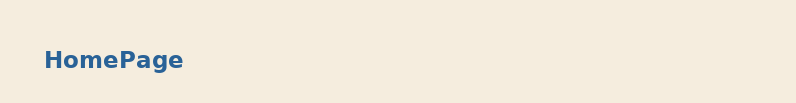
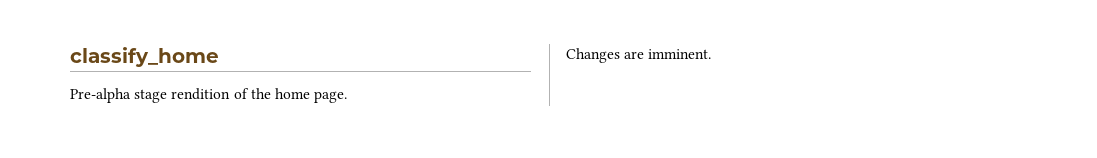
- HomePage
+ classify_home
+ Pre-alpha stage rendition of the home page.
+ Changes are imminent.

